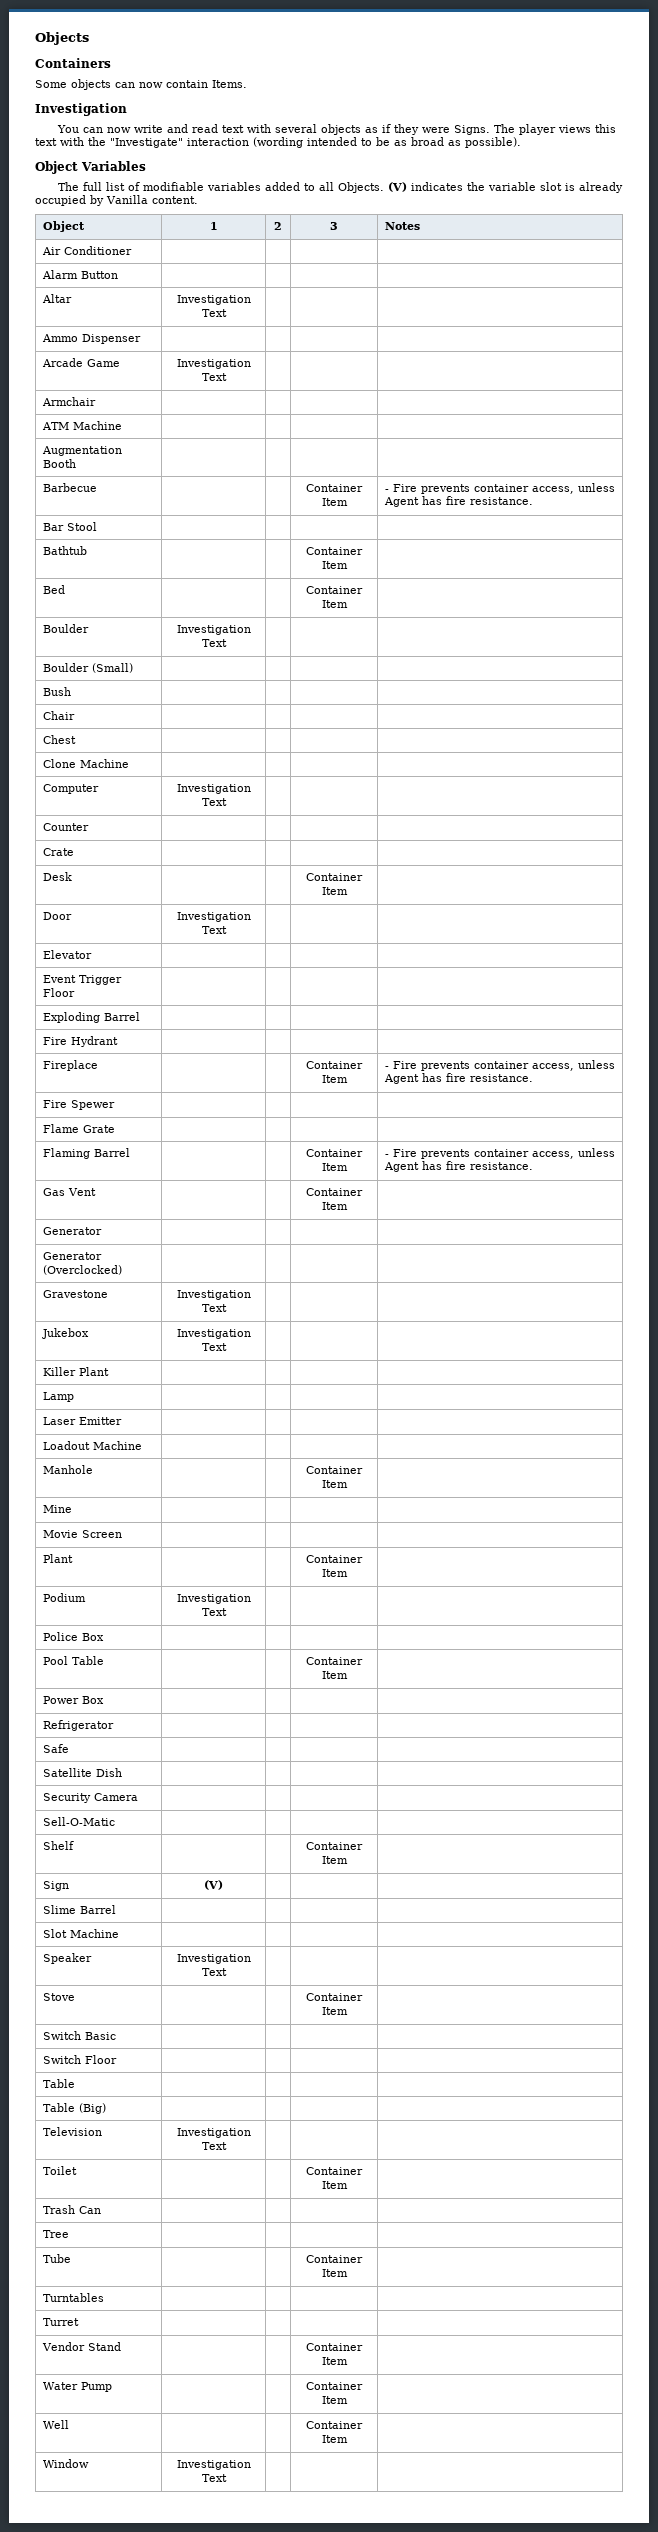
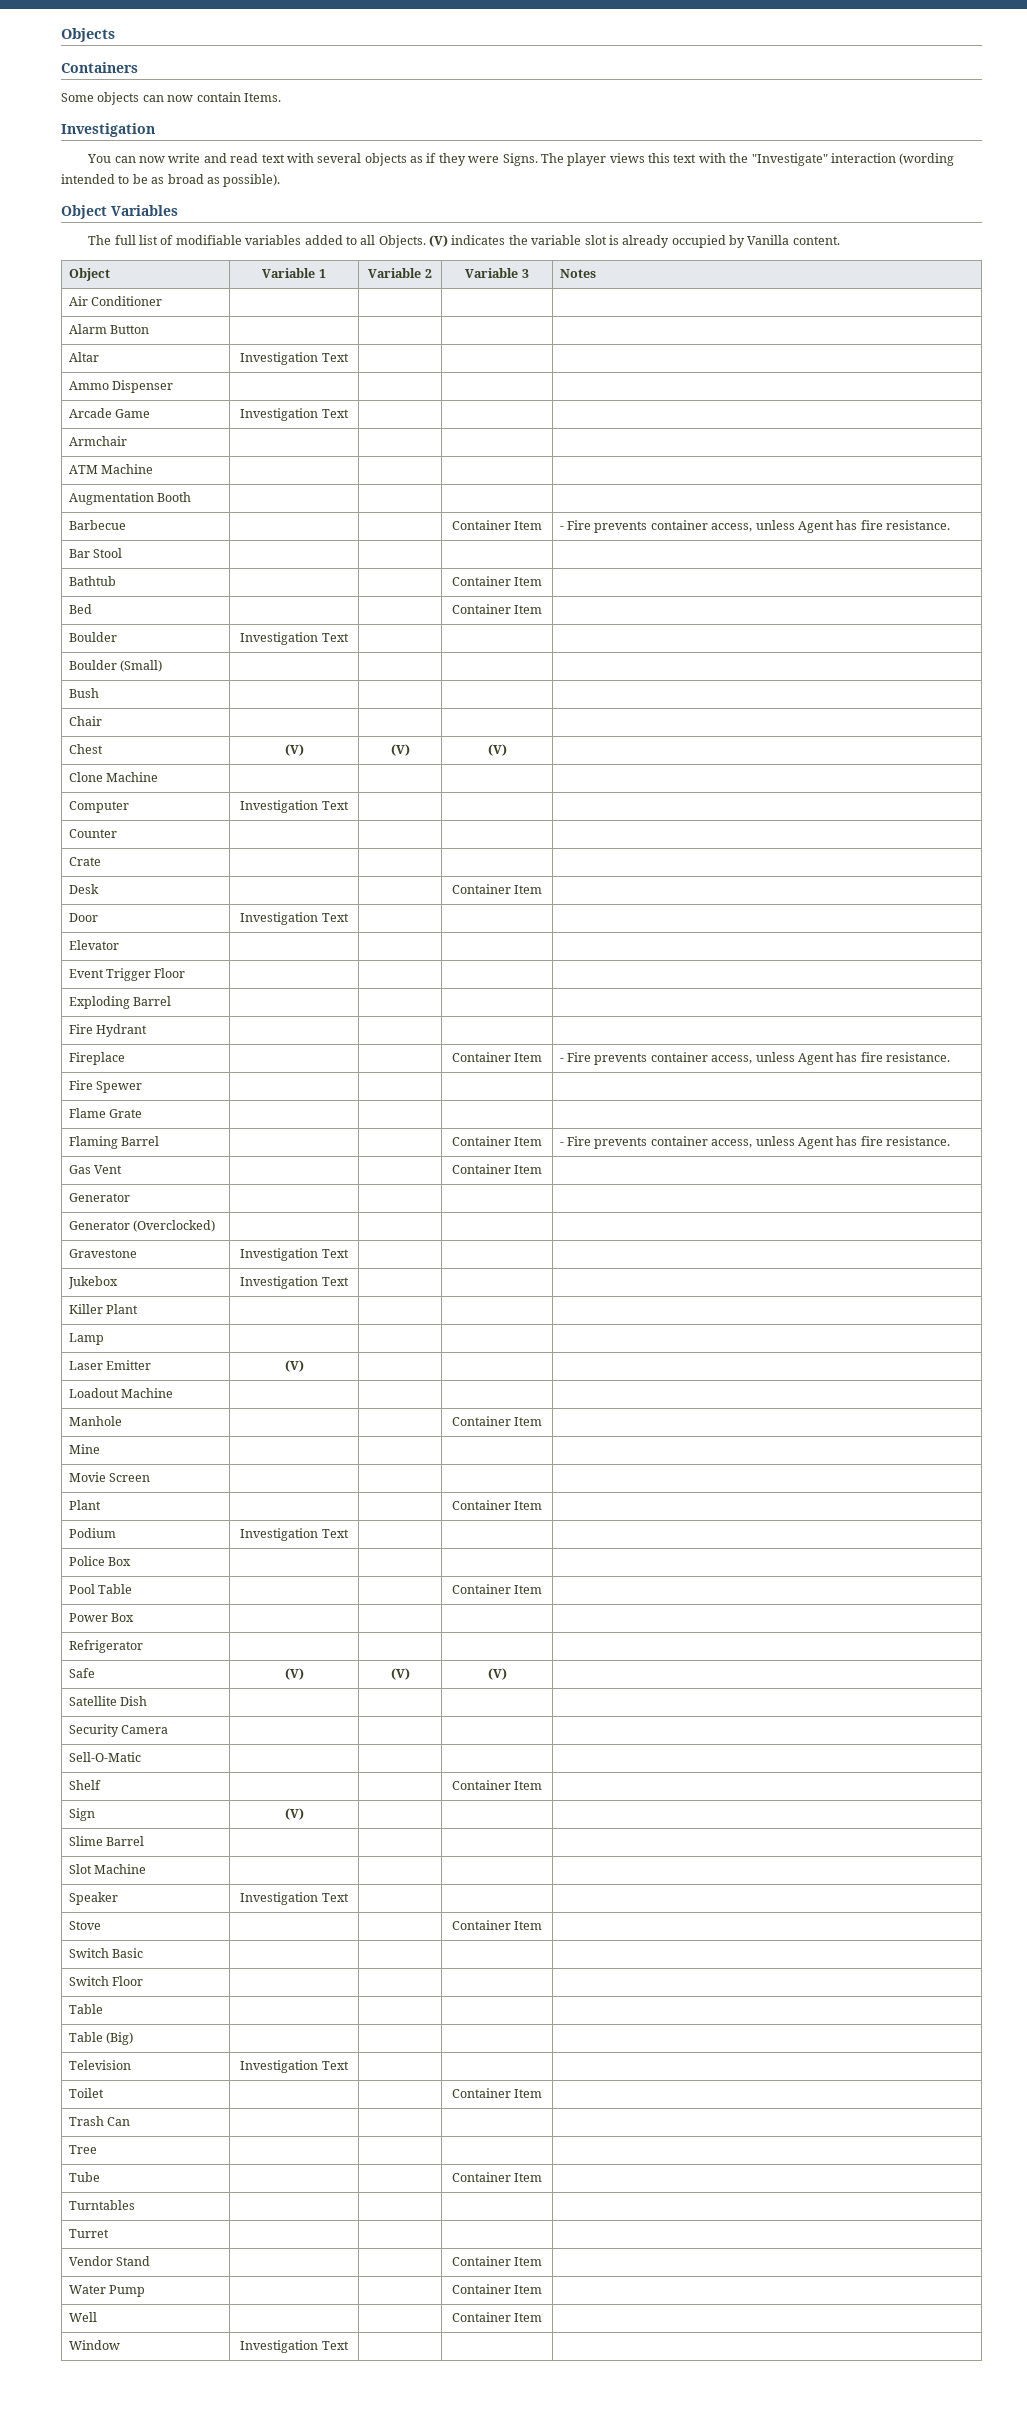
- Object | 1 | 2 | 3 | Notes
+ Object | Variable 1 | Variable 2 | Variable 3 | Notes
- Chest | | | |
+ Chest | (V) | (V) | (V) |
- Laser Emitter | | | |
+ Laser Emitter | (V) | | |
- Safe | | | |
+ Safe | (V) | (V) | (V) |

